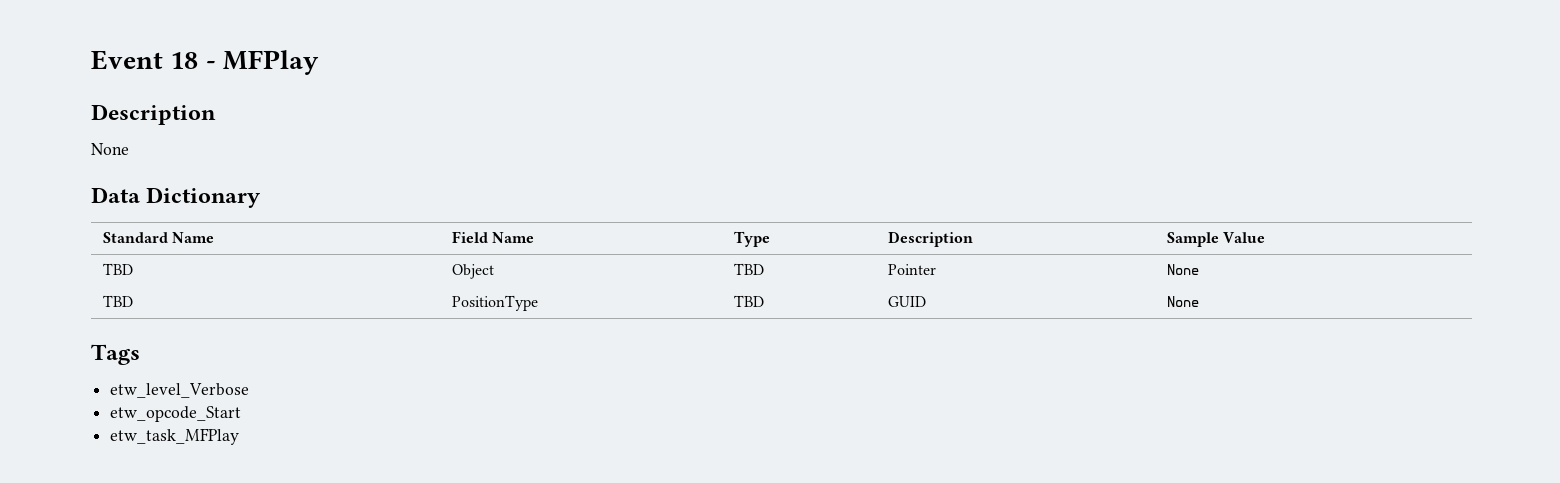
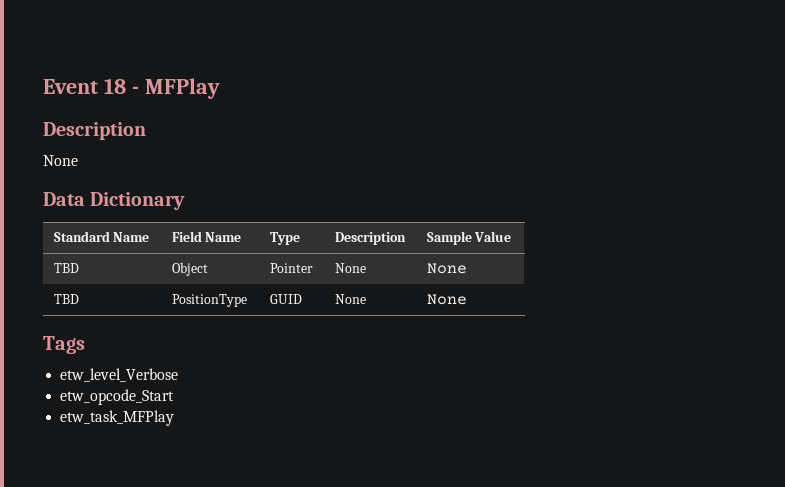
- TBD | Object | TBD | Pointer | None
+ TBD | Object | Pointer | None | None
- TBD | PositionType | TBD | GUID | None
+ TBD | PositionType | GUID | None | None

